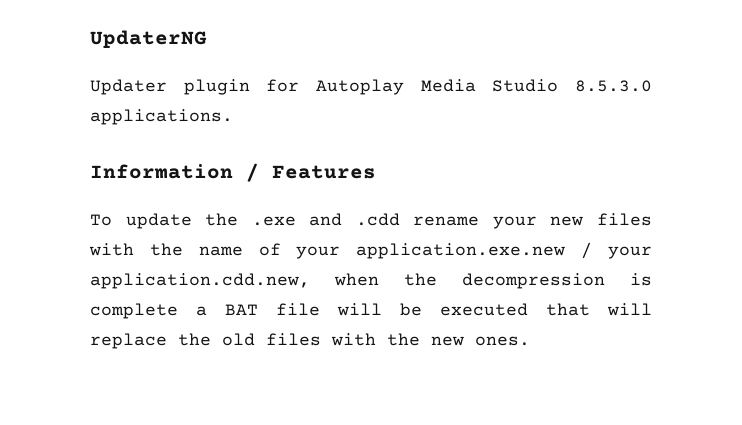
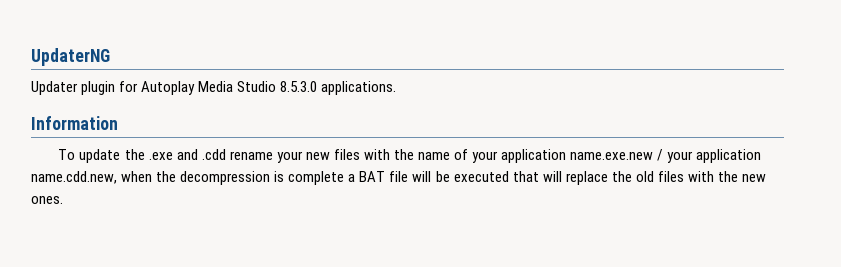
- Information / Features
+ Information
- To update the .exe and .cdd rename your new files with the name of your application.exe.new / your application.cdd.new, when the decompression is complete a BAT file will be executed that will replace the old files with the new ones.
+ To update the .exe and .cdd rename your new files with the name of your application name.exe.new / your application name.cdd.new, when the decompression is complete a BAT file will be executed that will replace the old files with the new ones.

